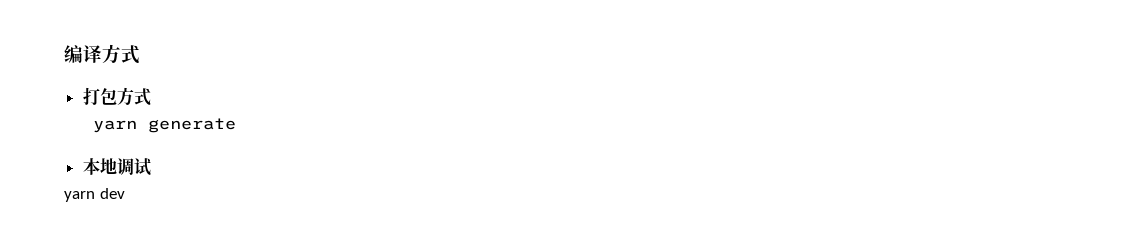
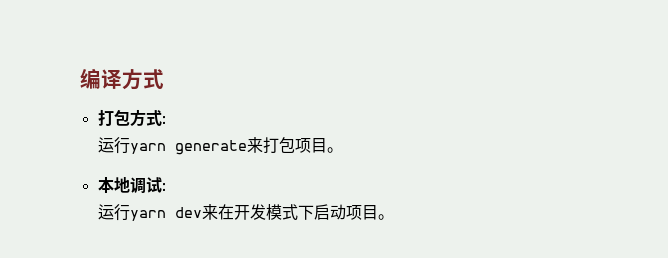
- 打包方式
- yarn generate
+ 打包方式:
+ 运行yarn generate来打包项目。
- 本地调试
- yarn dev
+ 本地调试:
+ 运行yarn dev来在开发模式下启动项目。

